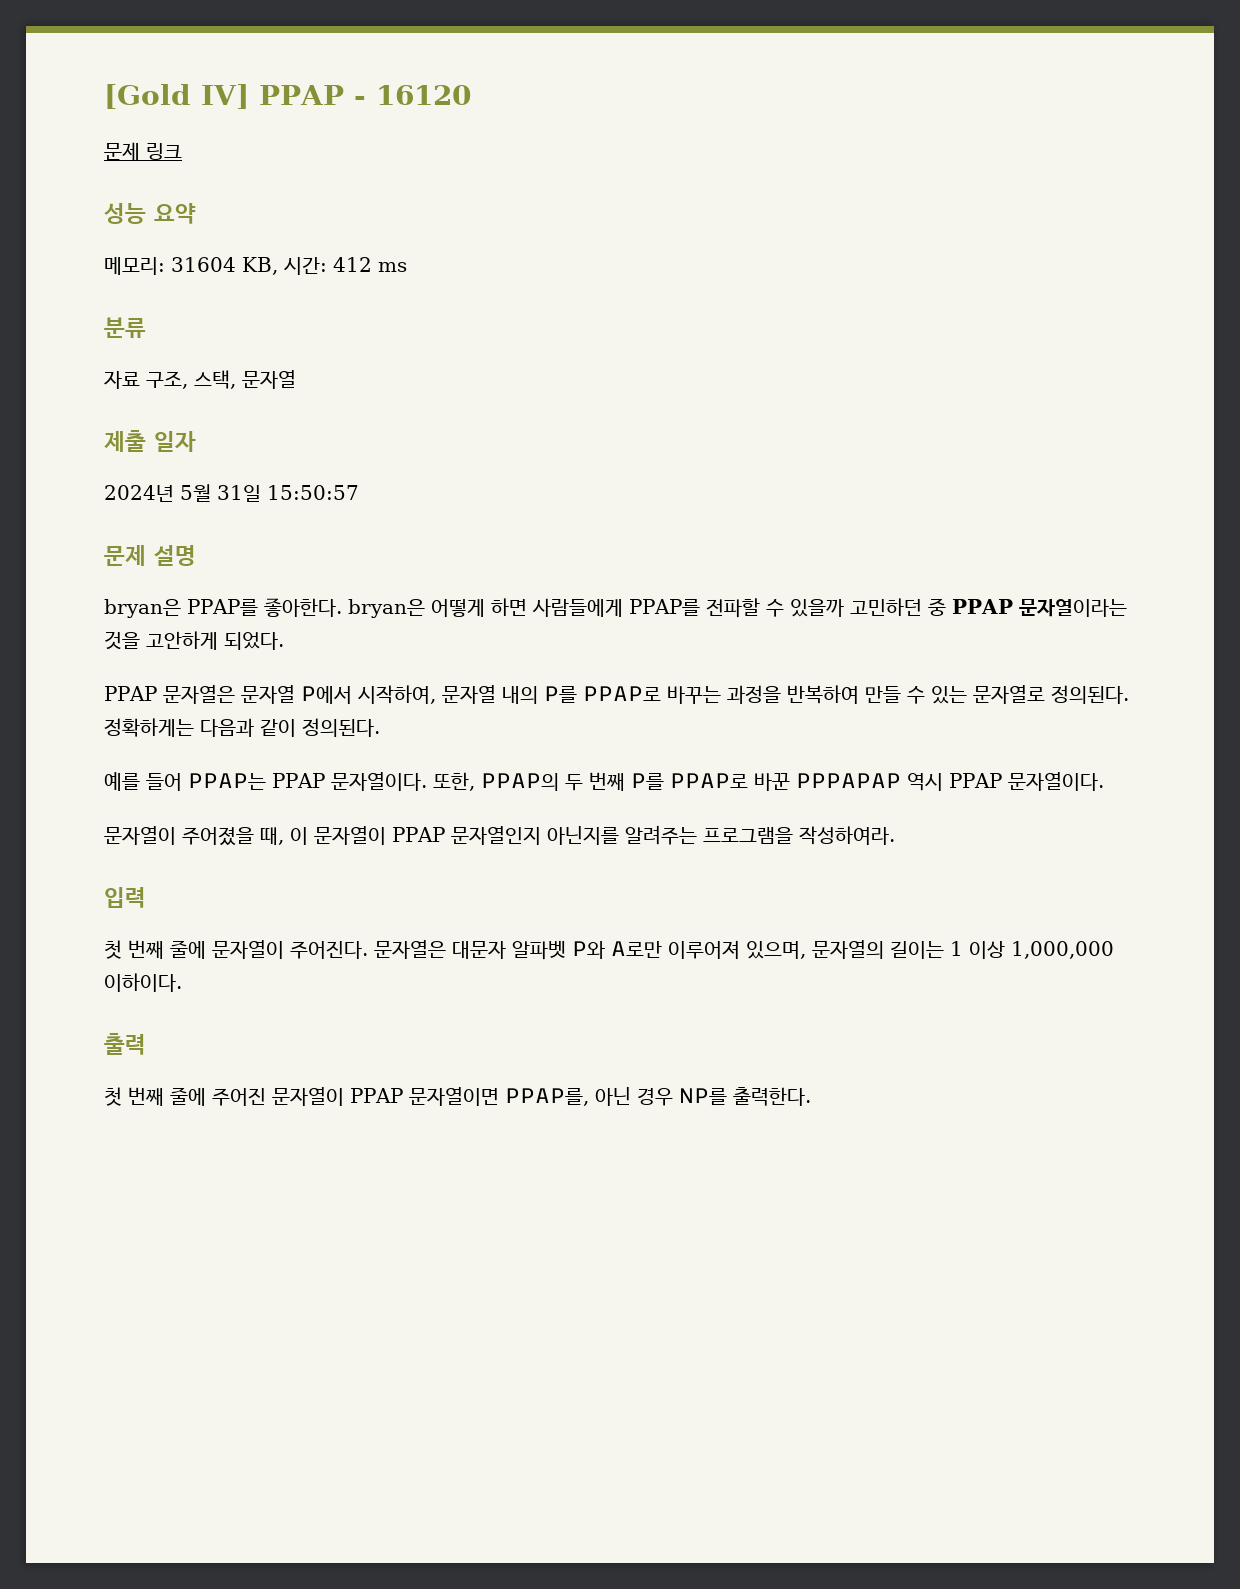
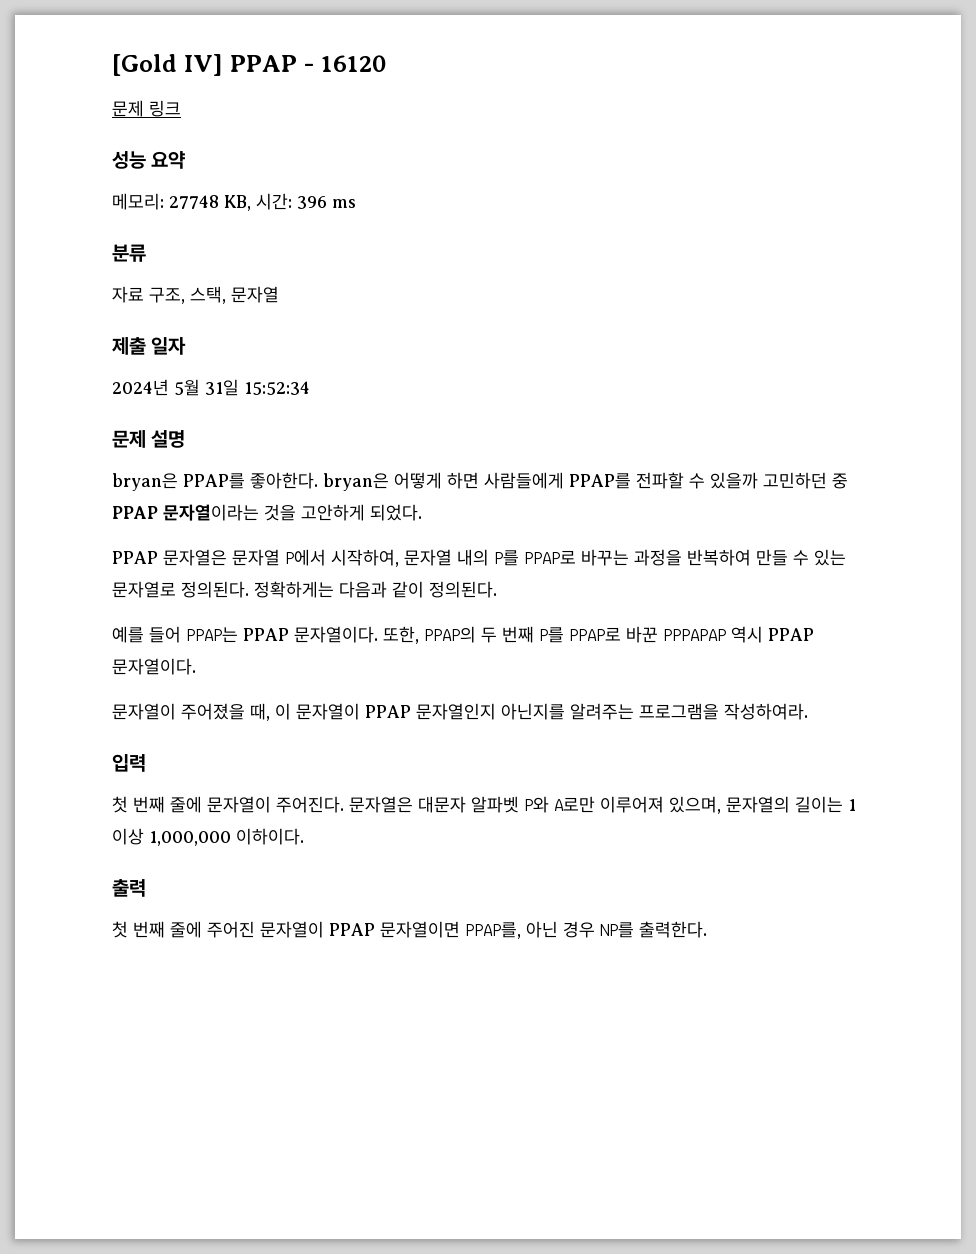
- 메모리: 31604 KB, 시간: 412 ms
+ 메모리: 27748 KB, 시간: 396 ms
- 2024년 5월 31일 15:50:57
+ 2024년 5월 31일 15:52:34

